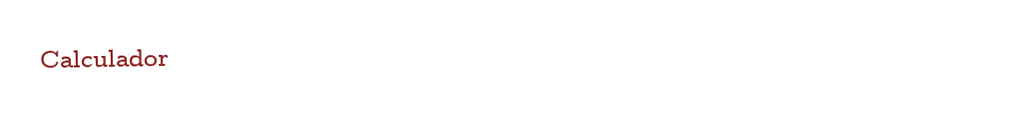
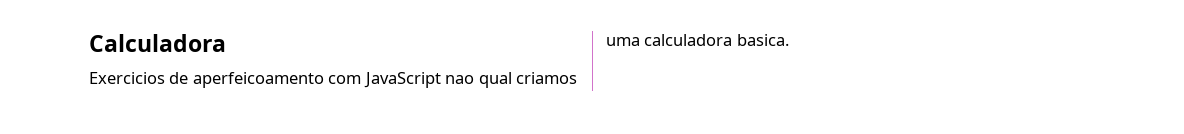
- Calculador
+ Calculadora
+ Exercicios de aperfeicoamento com JavaScript nao qual criamos uma calculadora basica.

